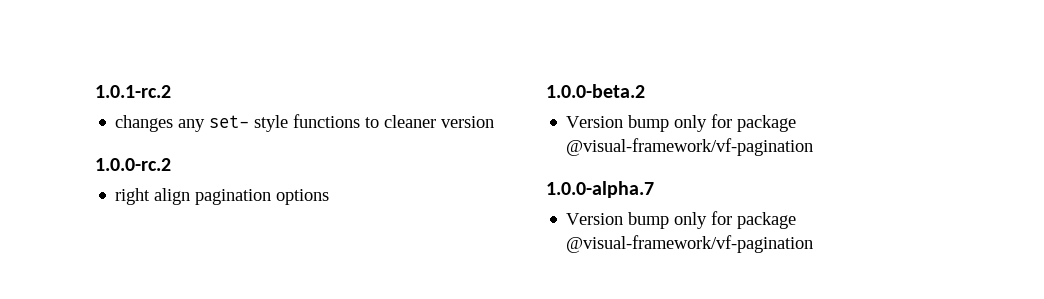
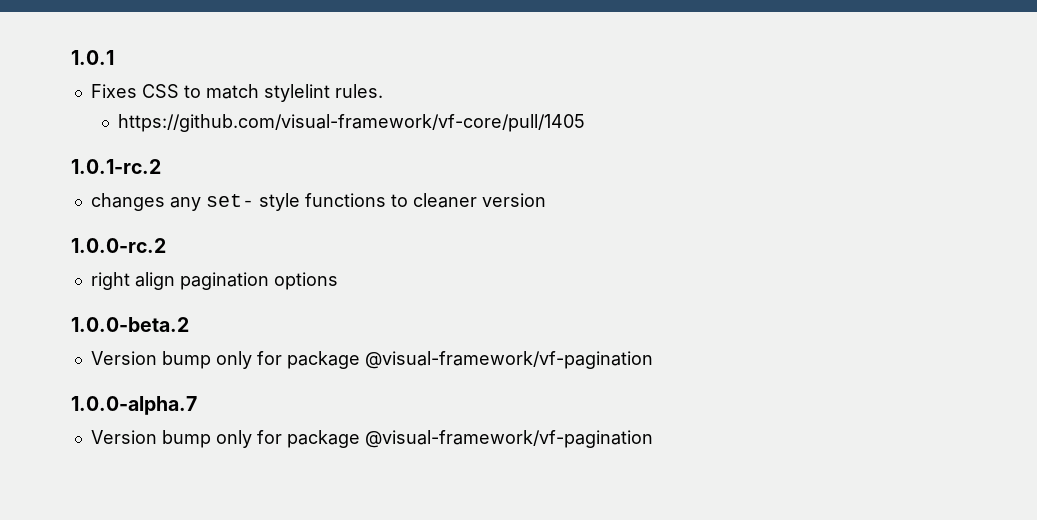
+ 1.0.1
+ Fixes CSS to match stylelint rules.
+ https://github.com/visual-framework/vf-core/pull/1405

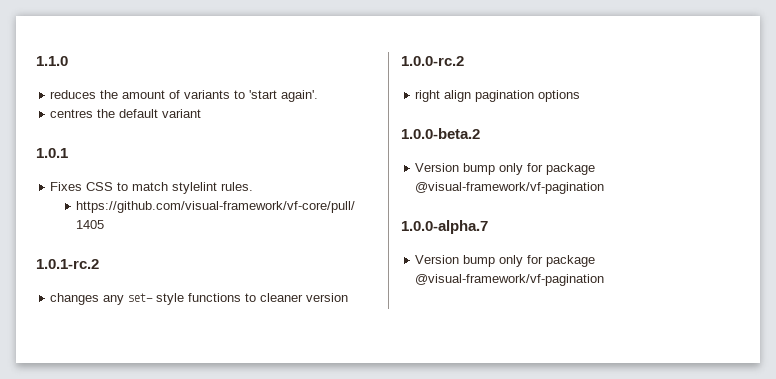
+ 1.1.0
+ reduces the amount of variants to 'start again'.
+ centres the default variant

